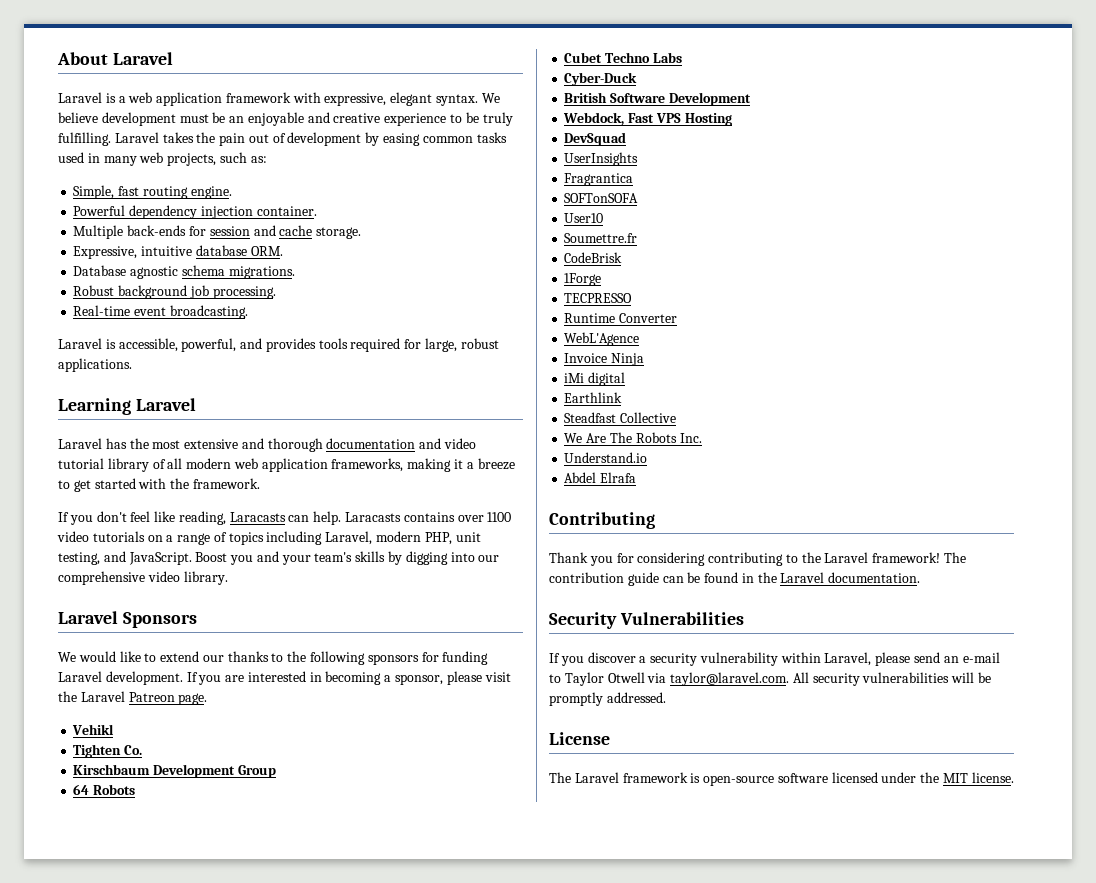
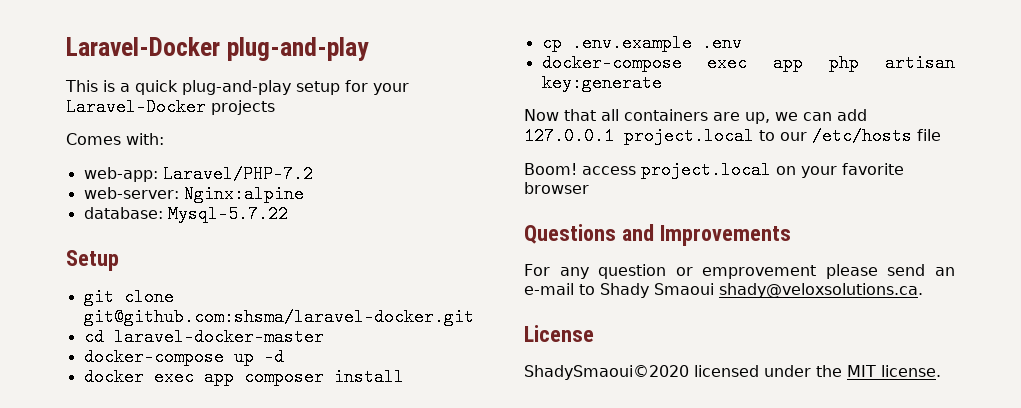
- About Laravel
- Laravel is a web application framework with expressive, elegant syntax. We believe development must be an enjoyable and creative experience to be truly fulfilling. Laravel takes the pain out of development by easing common tasks used in many web projects, such as:
- Simple, fast routing engine.
- Powerful dependency injection container.
- Multiple back-ends for session and cache storage.
- Expressive, intuitive database ORM.
- Database agnostic schema migrations.
- Robust background job processing.
- Real-time event broadcasting.
- Laravel is accessible, powerful, and provides tools required for large, robust applications.
- Learning Laravel
- Laravel has the most extensive and thorough documentation and video tutorial library of all modern web application frameworks, making it a breeze to get started with the framework.
- If you don't feel like reading, Laracasts can help. Laracasts contains over 1100 video tutorials on a range of topics including Laravel, modern PHP, unit testing, and JavaScript. Boost you and your team's skills by digging into our comprehensive video library.
- Laravel Sponsors
- We would like to extend our thanks to the following sponsors for funding Laravel development. If you are interested in becoming a sponsor, please visit the Laravel Patreon page.
- Vehikl
- Tighten Co.
- Kirschbaum Development Group
- 64 Robots
- Cubet Techno Labs
- Cyber-Duck
- British Software Development
- Webdock, Fast VPS Hosting
- DevSquad
- UserInsights
- Fragrantica
- SOFTonSOFA
- User10
- Soumettre.fr
- CodeBrisk
- 1Forge
- TECPRESSO
- Runtime Converter
- WebL'Agence
- Invoice Ninja
- iMi digital
- Earthlink
- Steadfast Collective
- We Are The Robots Inc.
- Understand.io
- Abdel Elrafa
- Contributing
- Thank you for considering contributing to the Laravel framework! The contribution guide can be found in the Laravel documentation.
- Security Vulnerabilities
- If you discover a security vulnerability within Laravel, please send an e-mail to Taylor Otwell via taylor@laravel.com. All security vulnerabilities will be promptly addressed.
+ Laravel-Docker plug-and-play
+ This is a quick plug-and-play setup for your Laravel-Docker projects
+ Comes with:
+ web-app: Laravel/PHP-7.2
+ web-server: Nginx:alpine
+ database: Mysql-5.7.22
+ Setup
+ git clone git@github.com:shsma/laravel-docker.git
+ cd laravel-docker-master
+ docker-compose up -d
+ docker exec app composer install
+ cp .env.example .env
+ docker-compose exec app php artisan key:generate
+ Now that all containers are up, we can add 127.0.0.1 project.local to our /etc/hosts file
+ Boom! access project.local on your favorite browser
+ Questions and Improvements
+ For any question or emprovement please send an e-mail to Shady Smaoui shady@veloxsolutions.ca.
  License
- The Laravel framework is open-source software licensed under the MIT license.
+ ShadySmaoui©2020 licensed under the MIT license.

